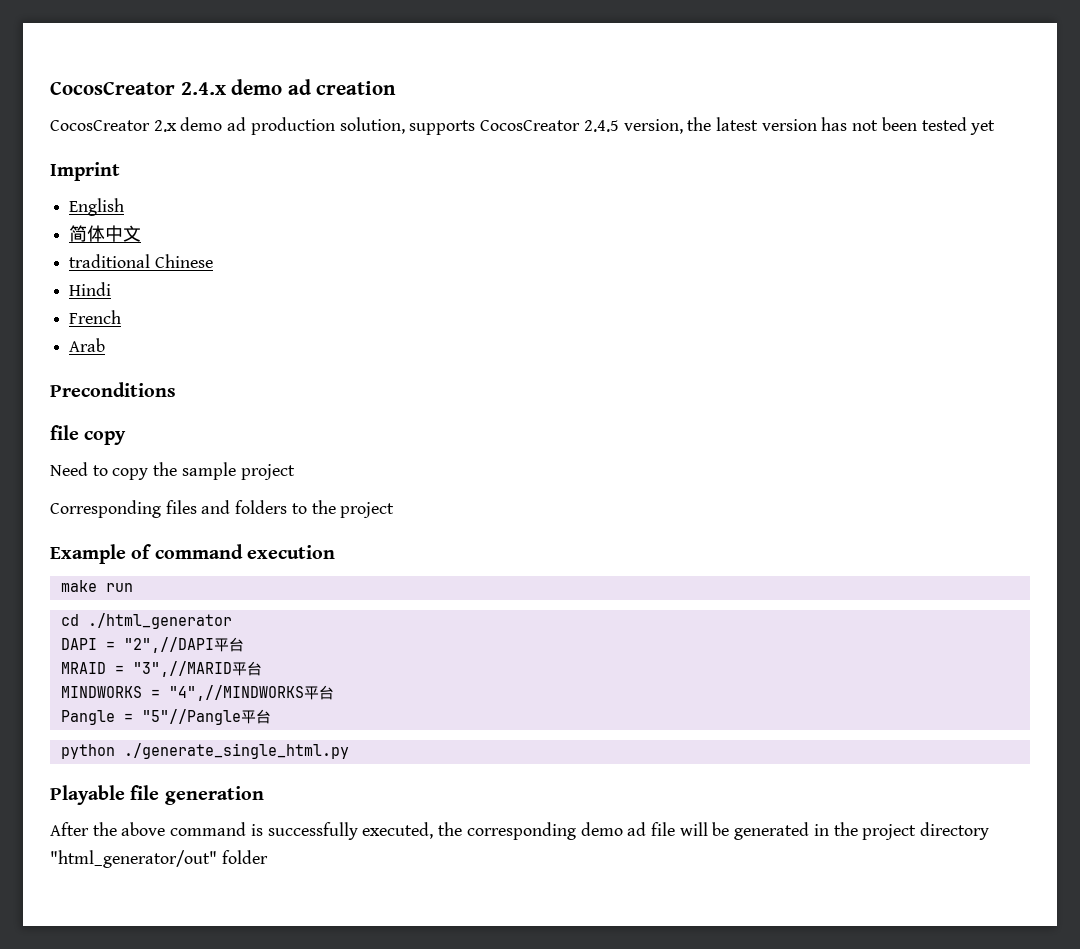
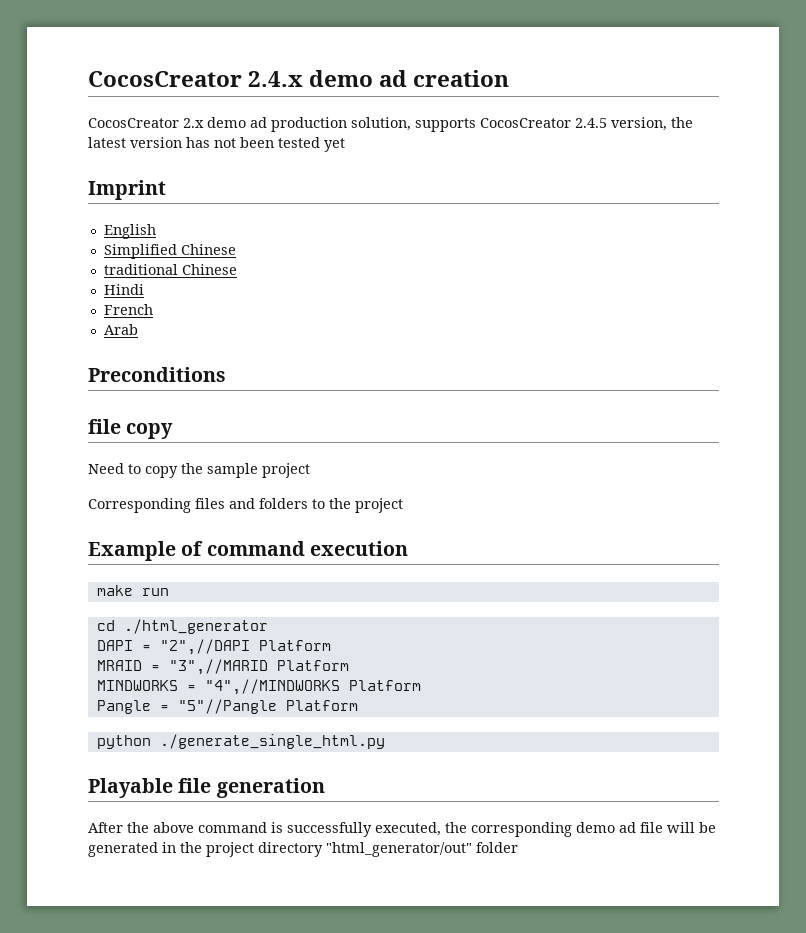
- 简体中文
+ Simplified Chinese
- DAPI = "2",//DAPI平台
+ DAPI = "2",//DAPI Platform
- MRAID = "3",//MARID平台
+ MRAID = "3",//MARID Platform
- MINDWORKS = "4",//MINDWORKS平台
+ MINDWORKS = "4",//MINDWORKS Platform
- Pangle = "5"//Pangle平台
+ Pangle = "5"//Pangle Platform

